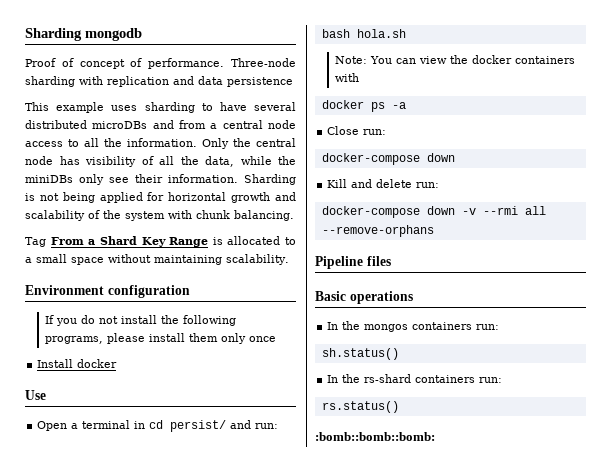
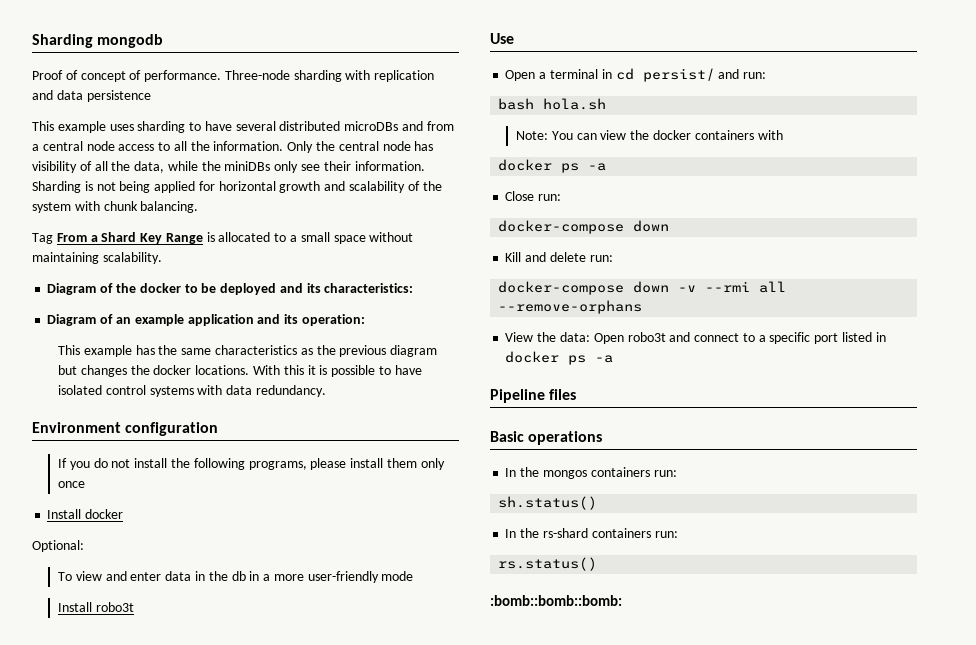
+ Diagram of the docker to be deployed and its characteristics:
+ Diagram of an example application and its operation:
+ This example has the same characteristics as the previous diagram but changes the docker locations. With this it is possible to have isolated control systems with data redundancy.
+ Optional:
+ To view and enter data in the db in a more user-friendly mode
+ Install robo3t
+ View the data: Open robo3t and connect to a specific port listed in docker ps -a

